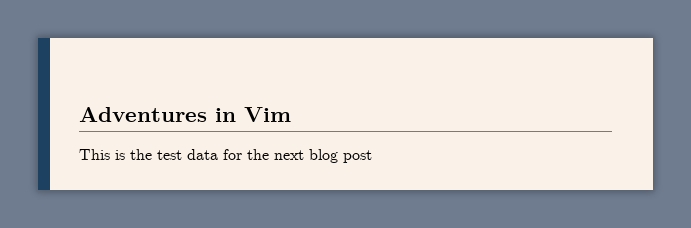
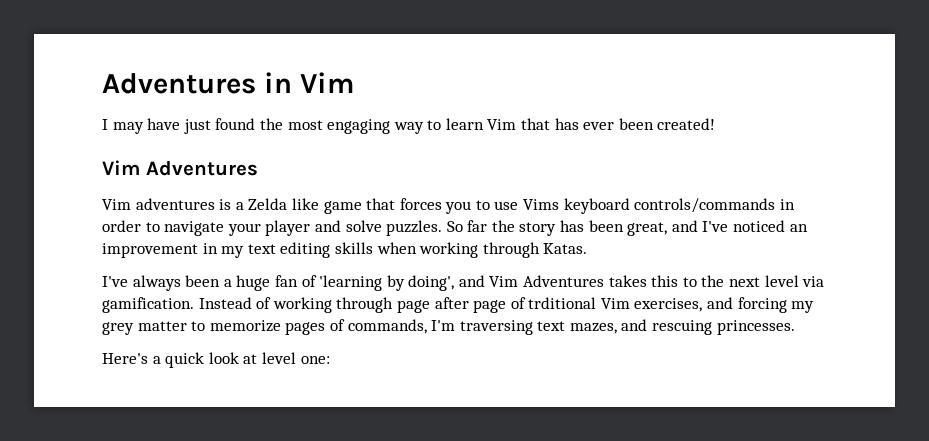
- This is the test data for the next blog post
+ I may have just found the most engaging way to learn Vim that has ever been created!
+ Vim Adventures
+ Vim adventures is a Zelda like game that forces you to use Vims keyboard controls/commands in order to navigate your player and solve puzzles. So far the story has been great, and I've noticed an improvement in my text editing skills when working through Katas.
+ I've always been a huge fan of 'learning by doing', and Vim Adventures takes this to the next level via gamification. Instead of working through page after page of trditional Vim exercises, and forcing my grey matter to memorize pages of commands, I'm traversing text mazes, and rescuing princesses.
+ Here's a quick look at level one:

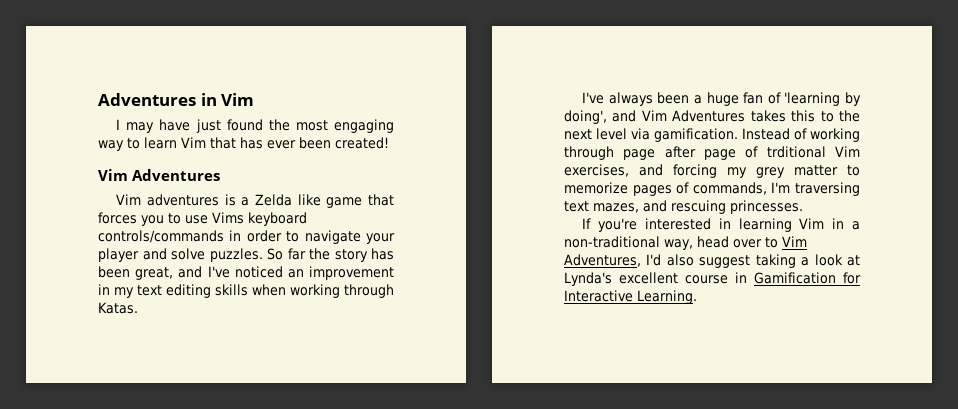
- Here's a quick look at level one:
+ If you're interested in learning Vim in a non-traditional way, head over to Vim Adventures, I'd also suggest taking a look at Lynda's excellent course in Gamification for Interactive Learning.

